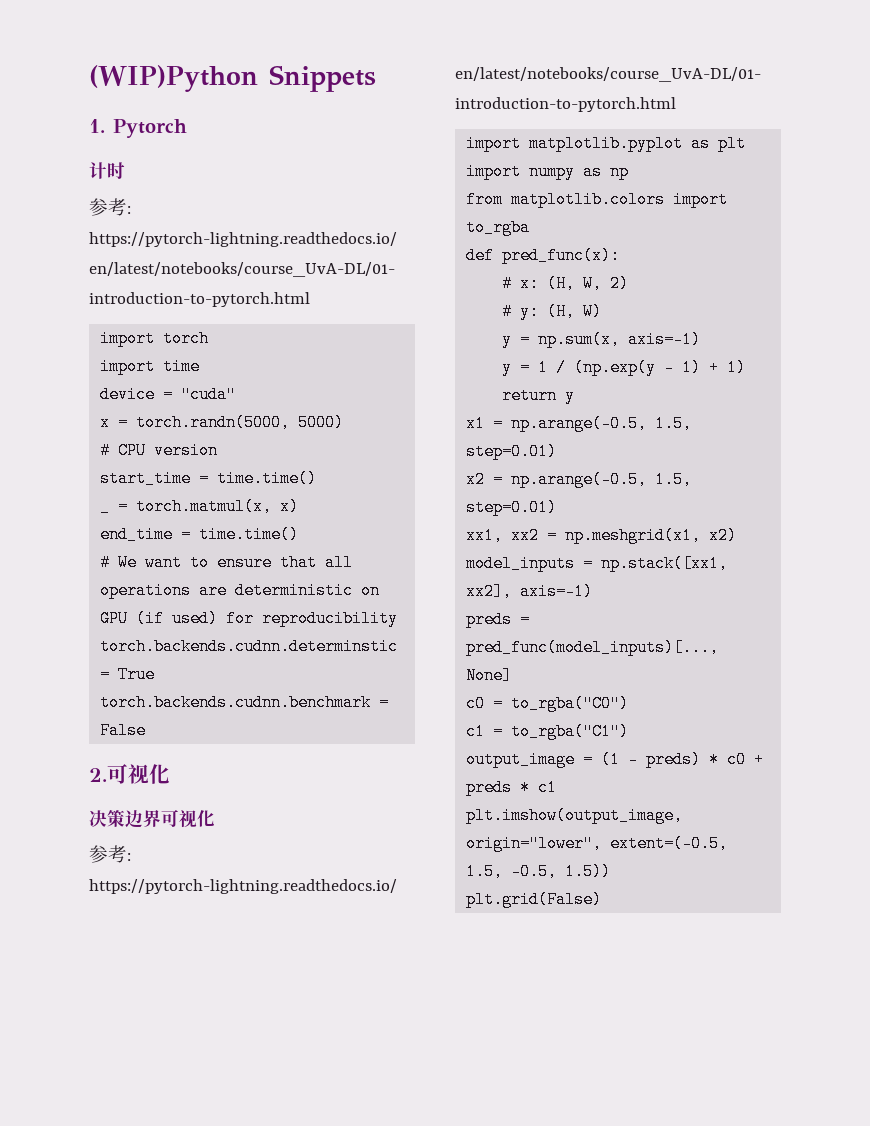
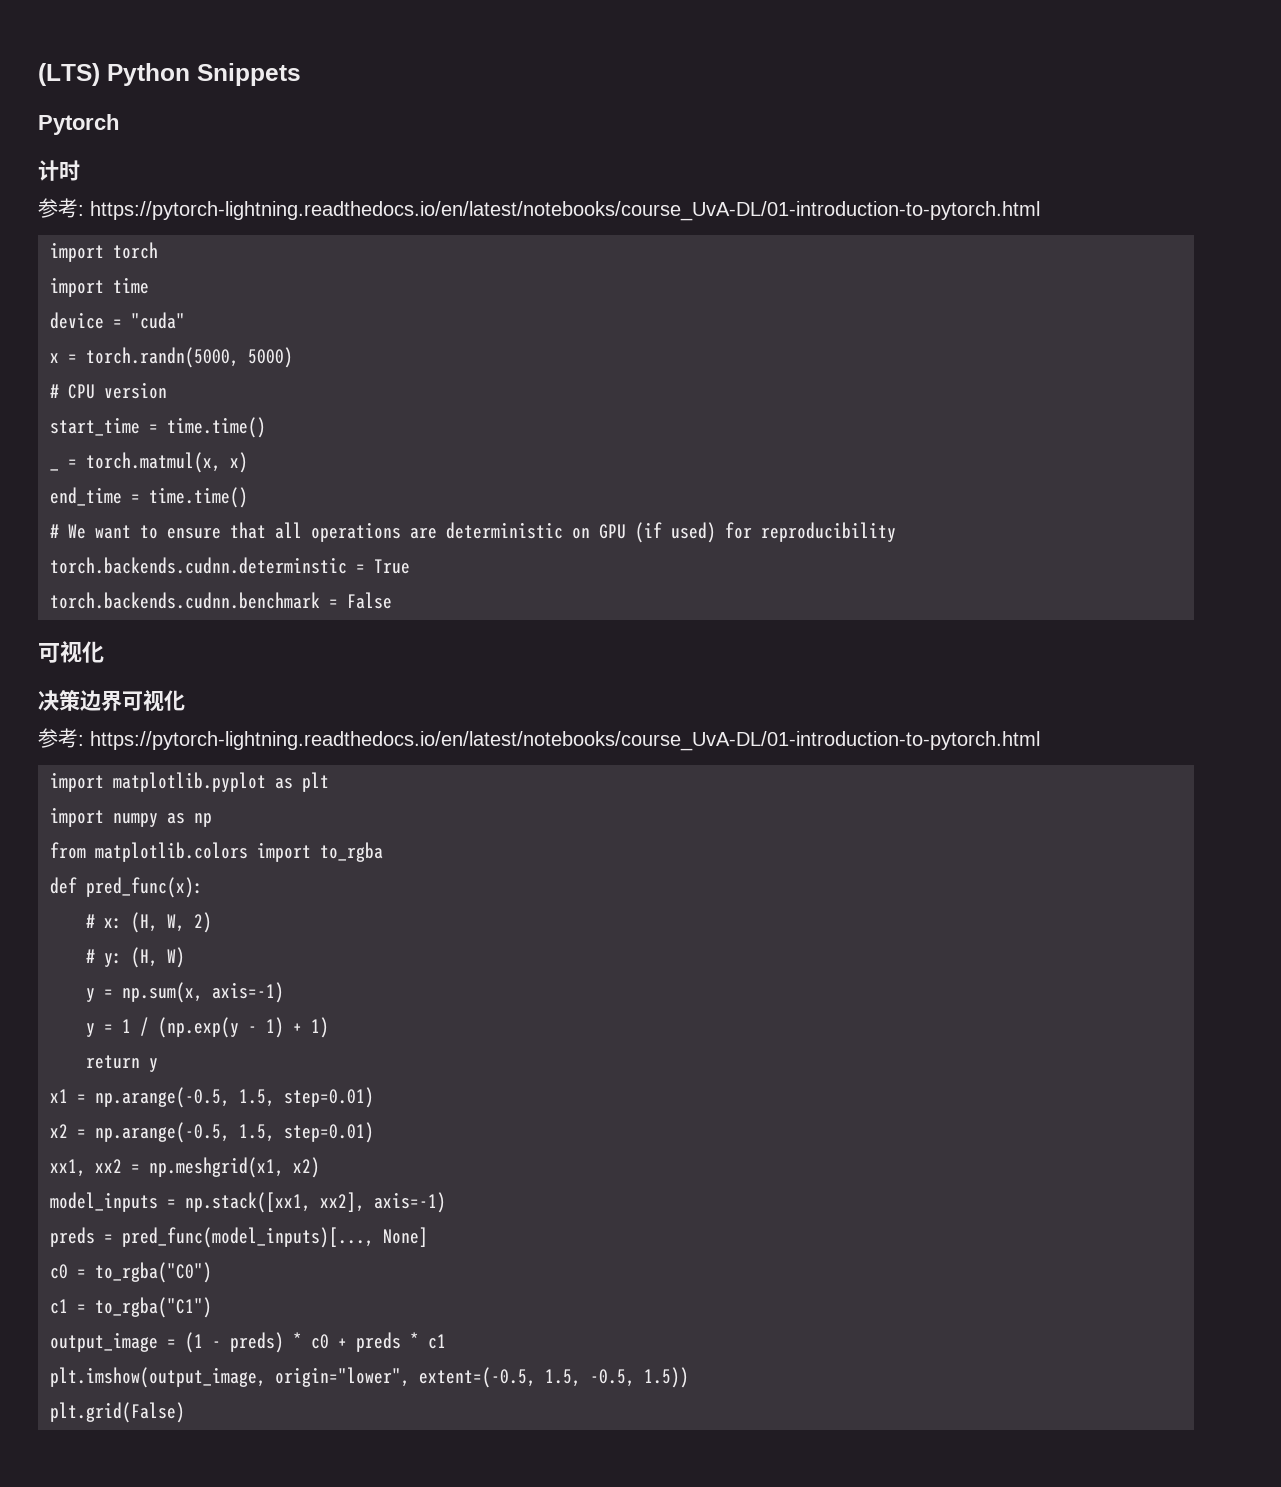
- (WIP)Python Snippets
+ (LTS) Python Snippets
- 1. Pytorch
+ Pytorch
  torch.backends.cudnn.benchmark = False
- 2.可视化
+ 可视化

